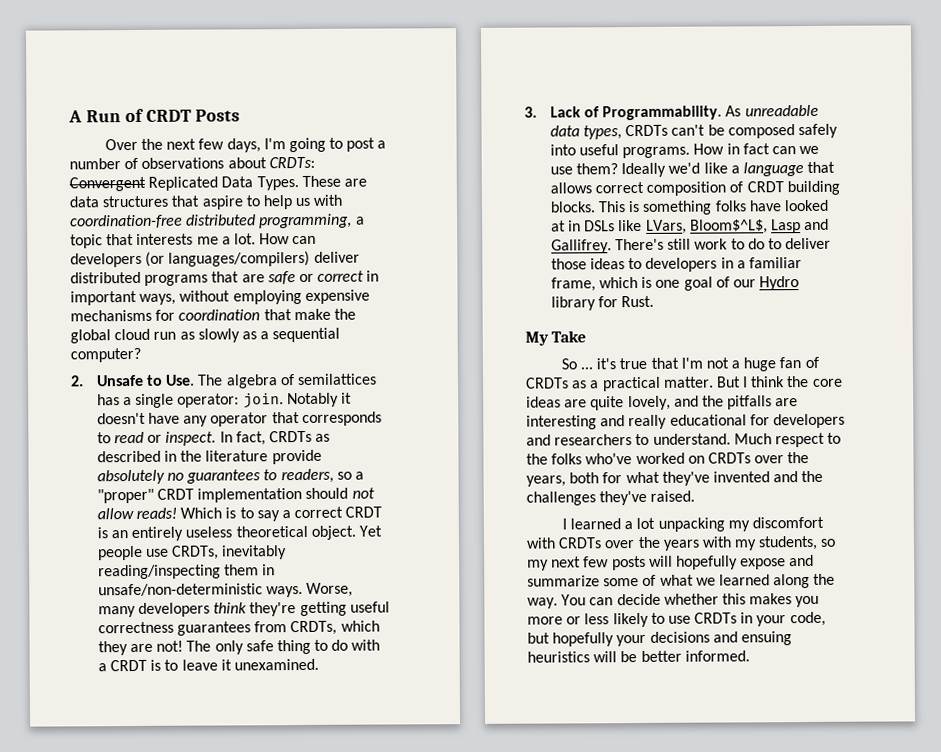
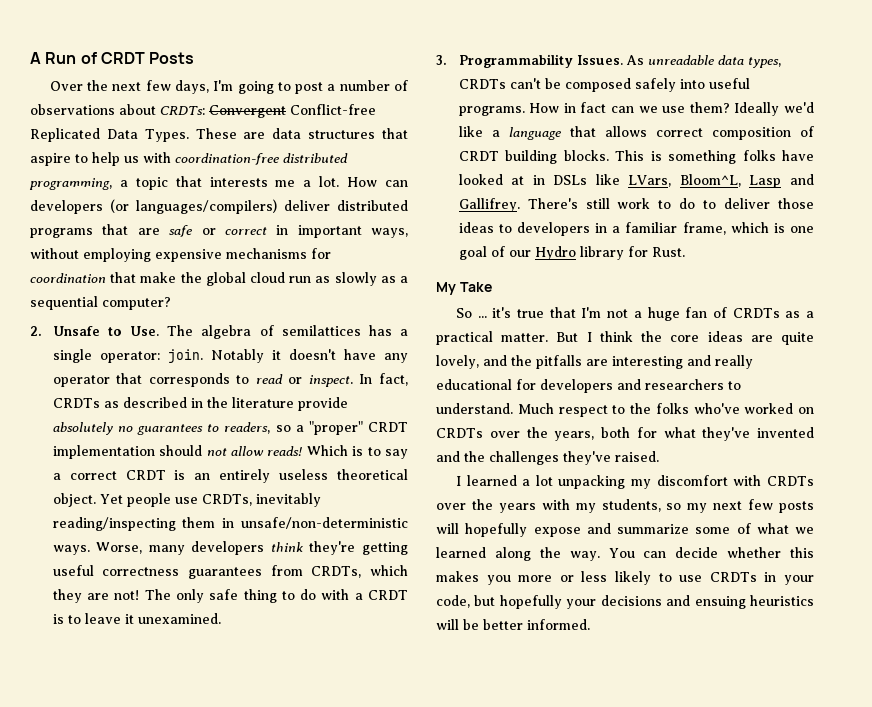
- Over the next few days, I'm going to post a number of observations about CRDTs: Convergent Replicated Data Types.
+ Over the next few days, I'm going to post a number of observations about CRDTs: Convergent Conflict-free Replicated Data Types.
- 3. Lack of Programmability.
+ 3. Programmability Issues.
- This is something folks have looked at in DSLs like LVars, Bloom$^L$, Lasp and Gallifrey.
+ This is something folks have looked at in DSLs like LVars, Bloom^L, Lasp and Gallifrey.

